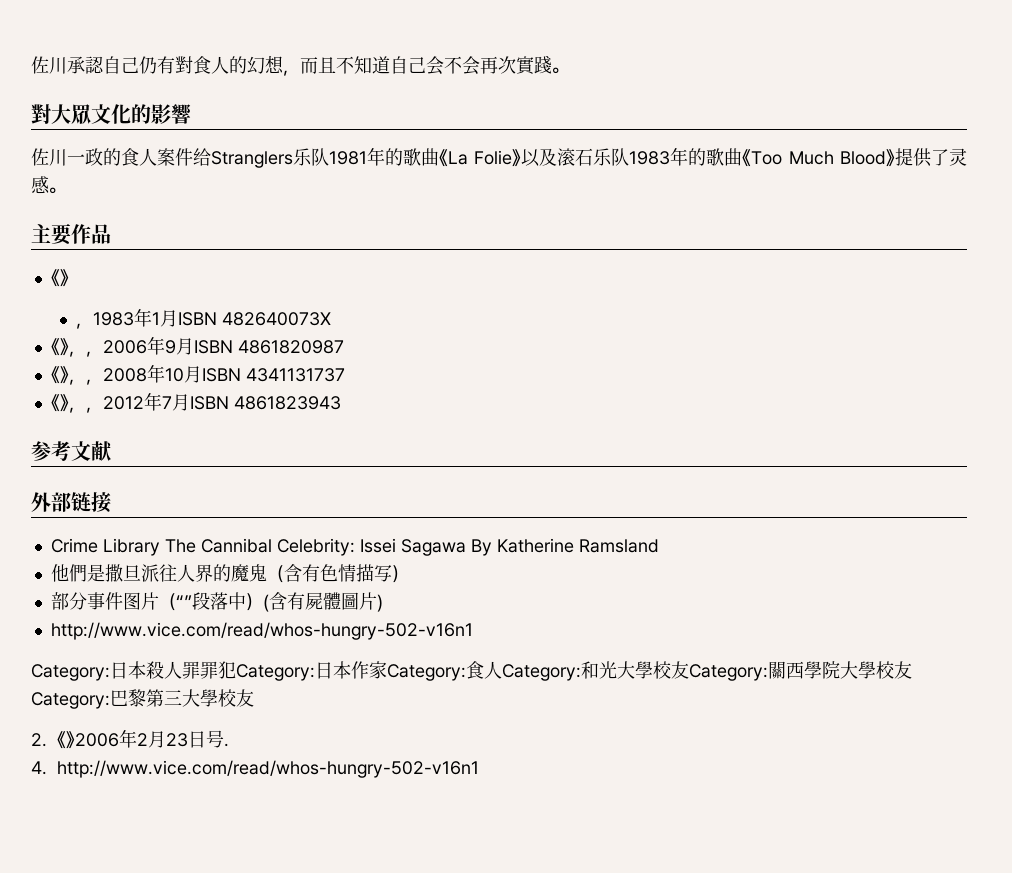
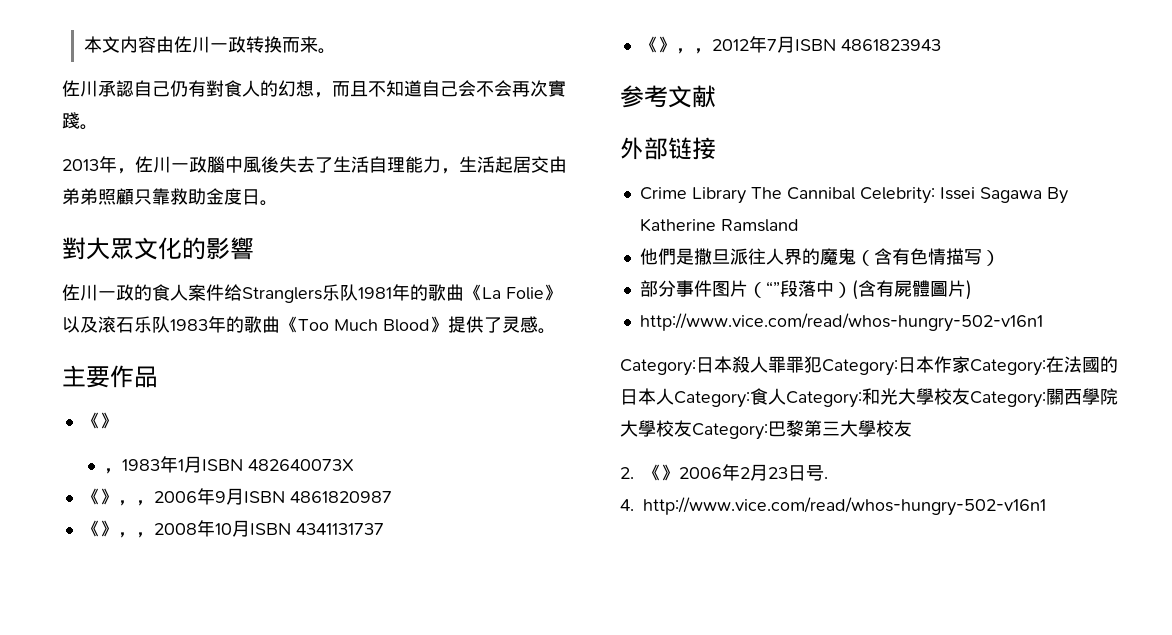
+ 本文内容由佐川一政转换而来。
+ 2013年，佐川一政腦中風後失去了生活自理能力，生活起居交由弟弟照顧只靠救助金度日。
- Category:日本殺人罪罪犯Category:日本作家Category:食人Category:和光大學校友Category:關西學院大學校友Category:巴黎第三大學校友
+ Category:日本殺人罪罪犯Category:日本作家Category:在法國的日本人Category:食人Category:和光大學校友Category:關西學院大學校友Category:巴黎第三大學校友

